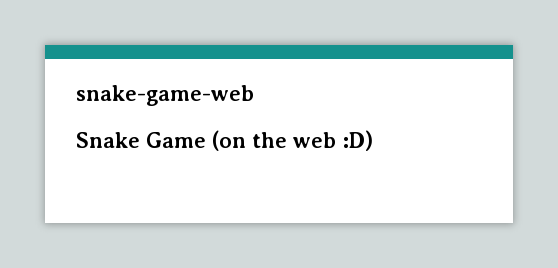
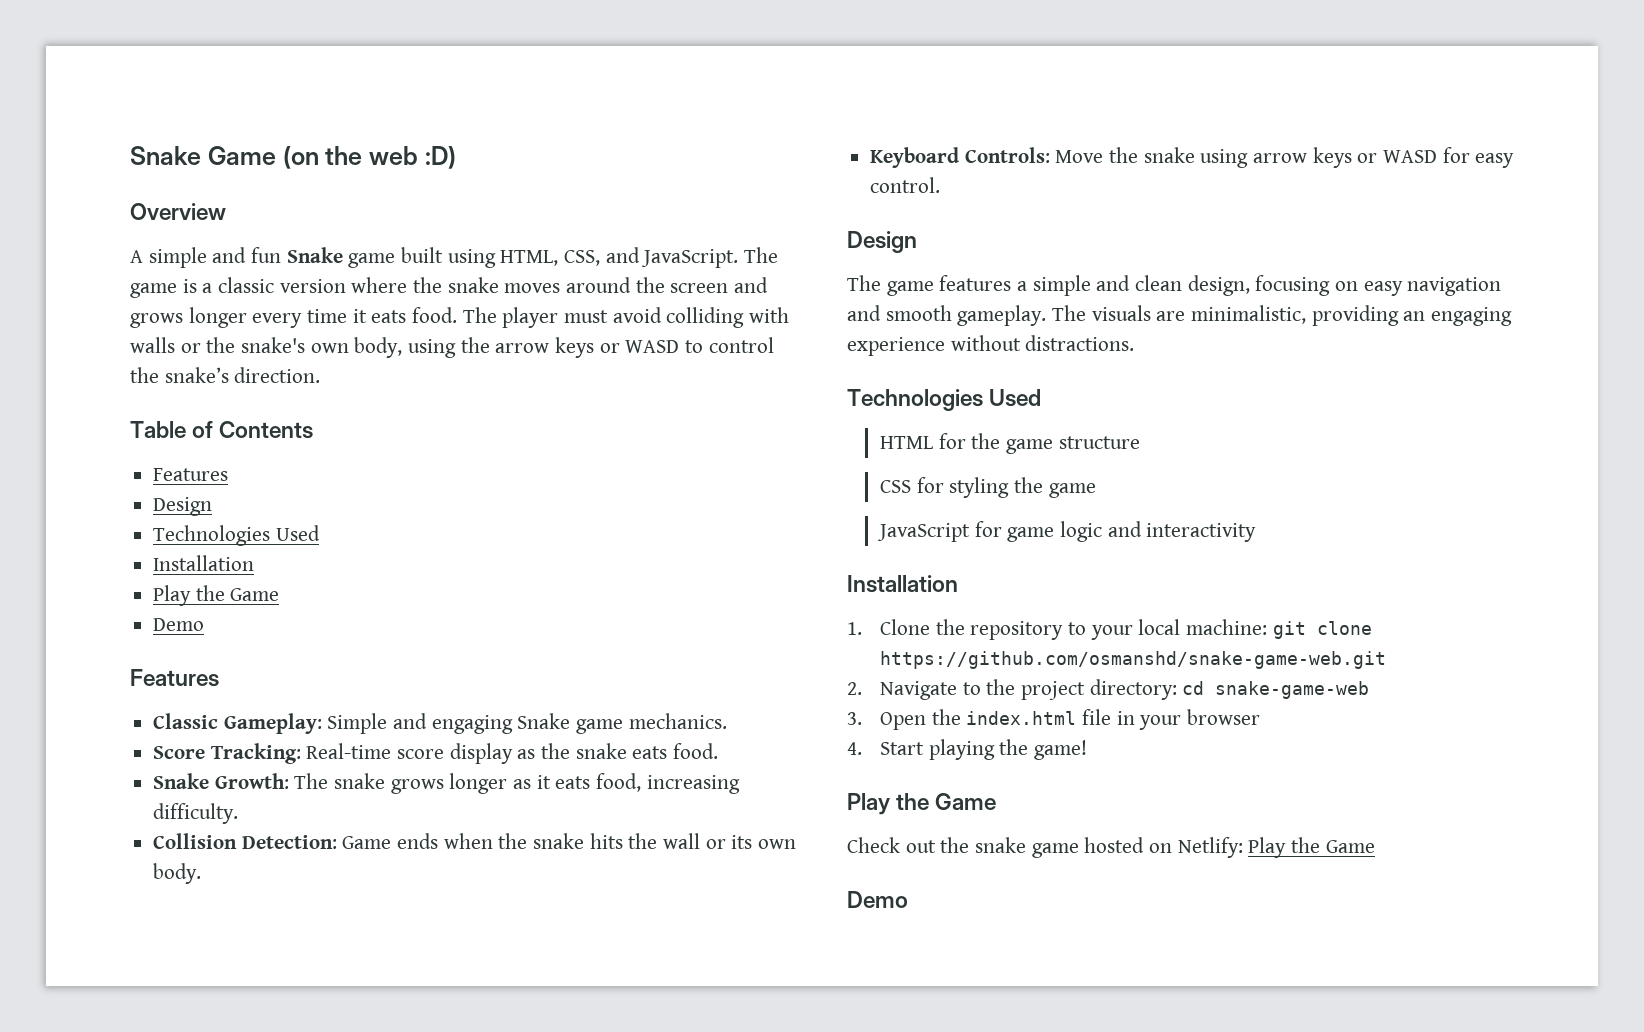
- snake-game-web
+ Overview
+ A simple and fun Snake game built using HTML, CSS, and JavaScript. The game is a classic version where the snake moves around the screen and grows longer every time it eats food. The player must avoid colliding with walls or the snake's own body, using the arrow keys or WASD to control the snake’s direction.
+ Table of Contents
+ Features
+ Design
+ Technologies Used
+ Installation
+ Play the Game
+ Demo
+ Features
+ Classic Gameplay: Simple and engaging Snake game mechanics.
+ Score Tracking: Real-time score display as the snake eats food.
+ Snake Growth: The snake grows longer as it eats food, increasing difficulty.
+ Collision Detection: Game ends when the snake hits the wall or its own body.
+ Keyboard Controls: Move the snake using arrow keys or WASD for easy control.
+ Design
+ The game features a simple and clean design, focusing on easy navigation and smooth gameplay. The visuals are minimalistic, providing an engaging experience without distractions.
+ Technologies Used
+ HTML for the game structure
+ CSS for styling the game
+ JavaScript for game logic and interactivity
+ Installation
+ 1. Clone the repository to your local machine: git clone https://github.com/osmanshd/snake-game-web.git
+ 2. Navigate to the project directory: cd snake-game-web
+ 3. Open the index.html file in your browser
+ 4. Start playing the game!
+ Play the Game
+ Check out the snake game hosted on Netlify: Play the Game
+ Demo

